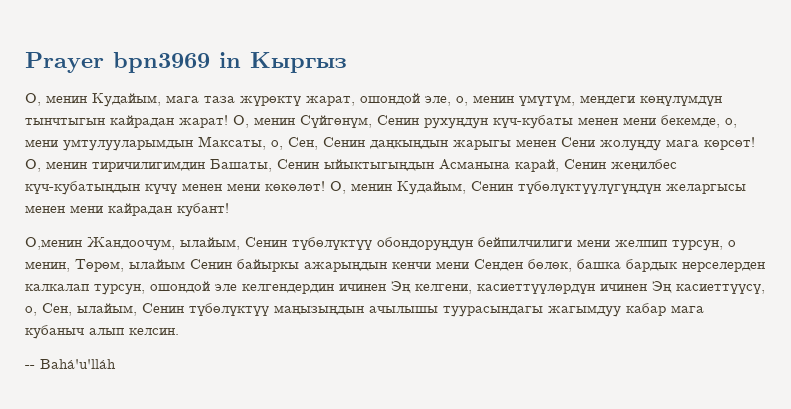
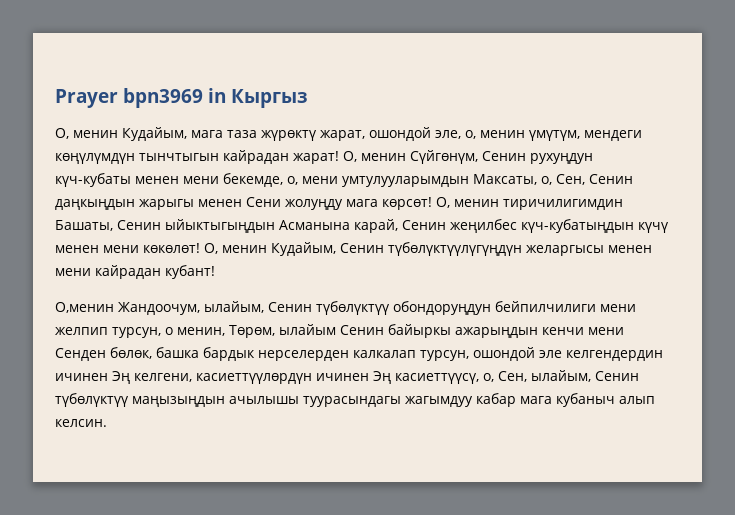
- -- Bahá'u'lláh

